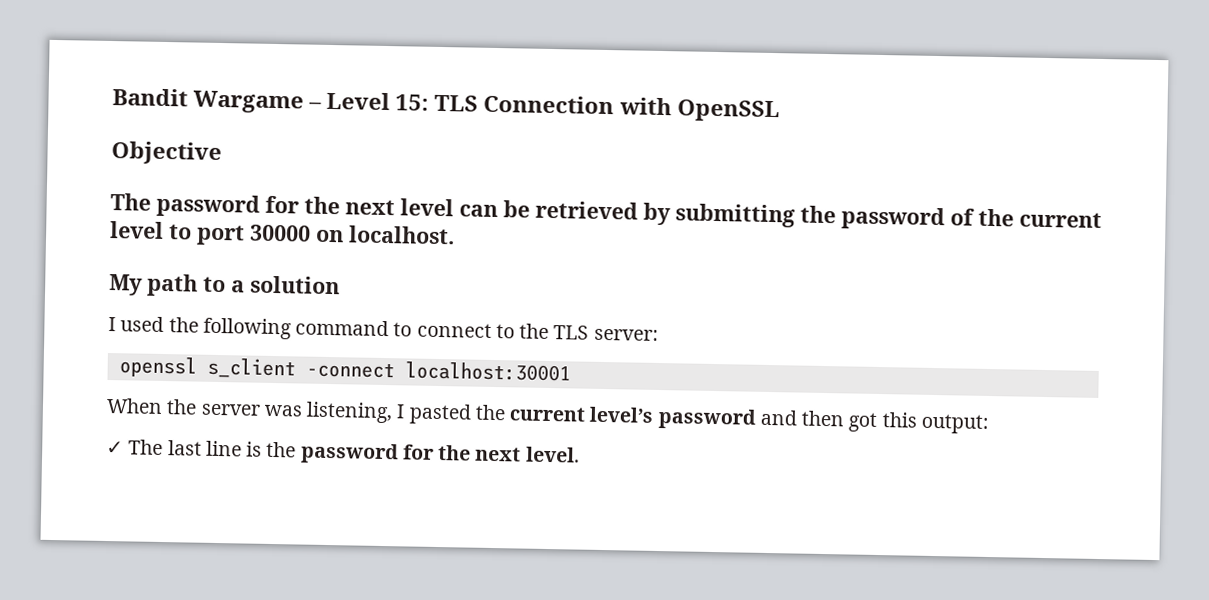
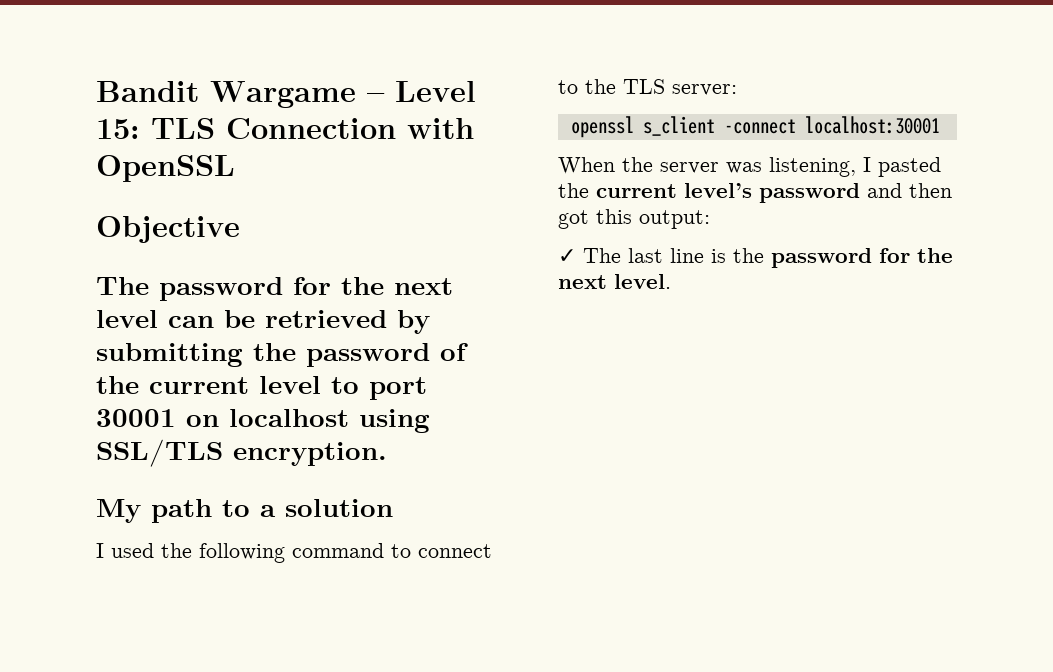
- The password for the next level can be retrieved by submitting the password of the current level to port 30000 on localhost.
+ The password for the next level can be retrieved by submitting the password of the current level to port 30001 on localhost using SSL/TLS encryption.

